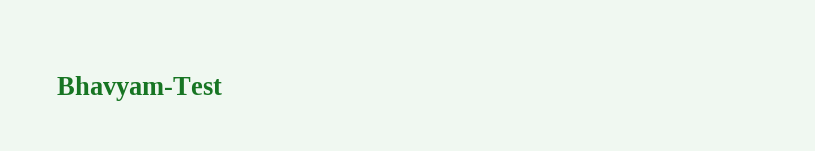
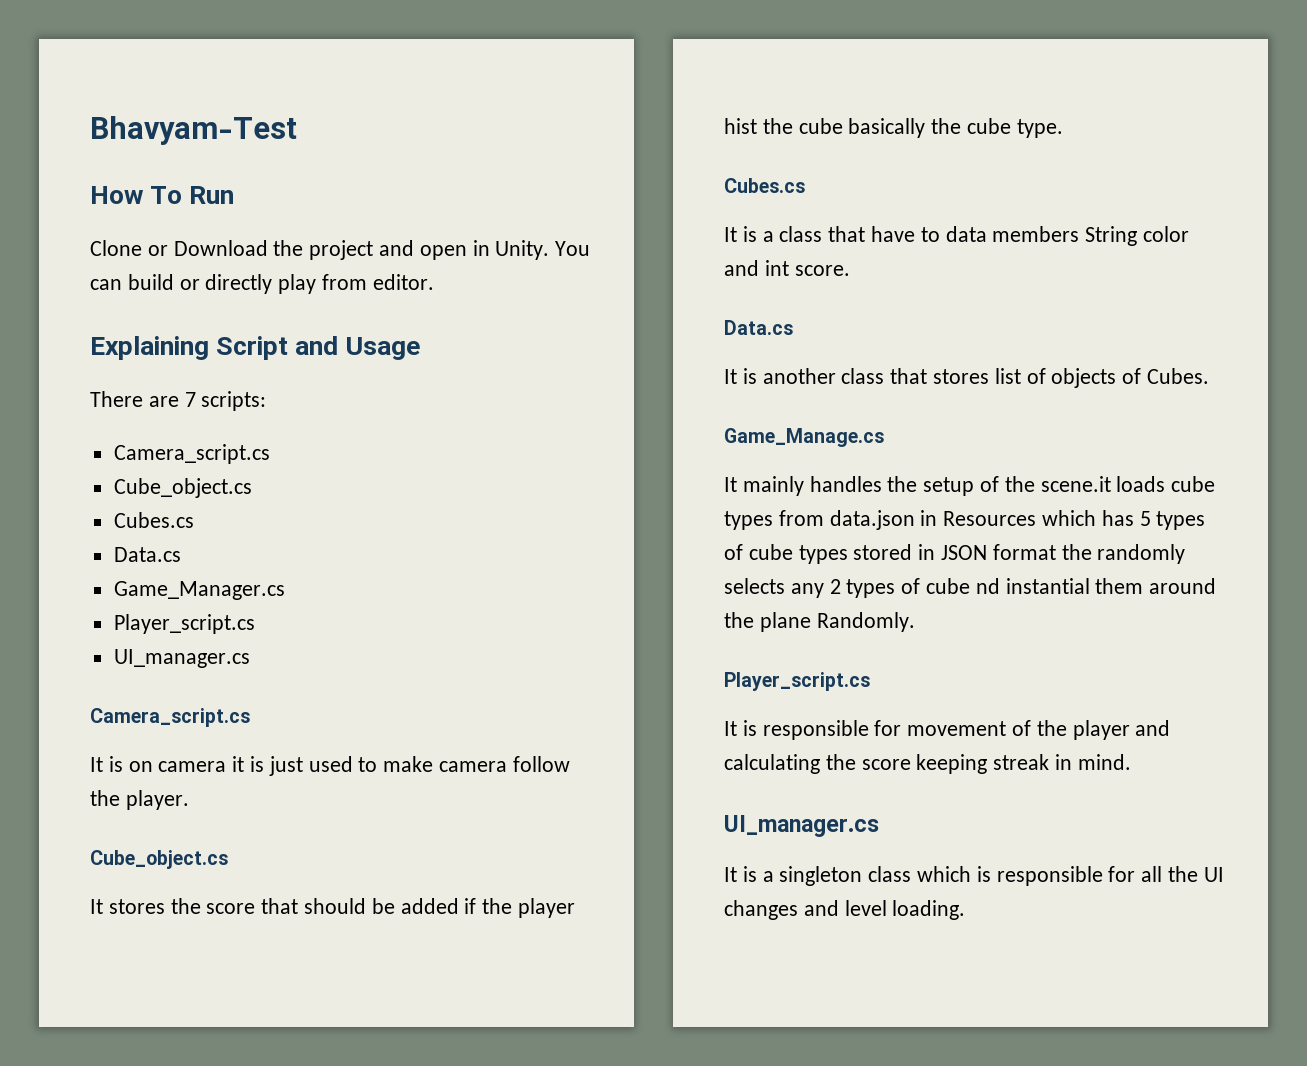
+ How To Run
+ Clone or Download the project and open in Unity. You can build or directly play from editor.
+ Explaining Script and Usage
+ There are 7 scripts:
+ Camera_script.cs
+ Cube_object.cs
+ Cubes.cs
+ Data.cs
+ Game_Manager.cs
+ Player_script.cs
+ UI_manager.cs
+ Camera_script.cs
+ It is on camera it is just used to make camera follow the player.
+ Cube_object.cs
+ It stores the score that should be added if the player hist the cube basically the cube type.
+ Cubes.cs
+ It is a class that have to data members String color and int score.
+ Data.cs
+ It is another class that stores list of objects of Cubes.
+ Game_Manage.cs
+ It mainly handles the setup of the scene.it loads cube types from data.json in Resources which has 5 types of cube types stored in JSON format the randomly selects any 2 types of cube nd instantial them around the plane Randomly.
+ Player_script.cs
+ It is responsible for movement of the player and calculating the score keeping streak in mind.
+ UI_manager.cs
+ It is a singleton class which is responsible for all the UI changes and level loading.

